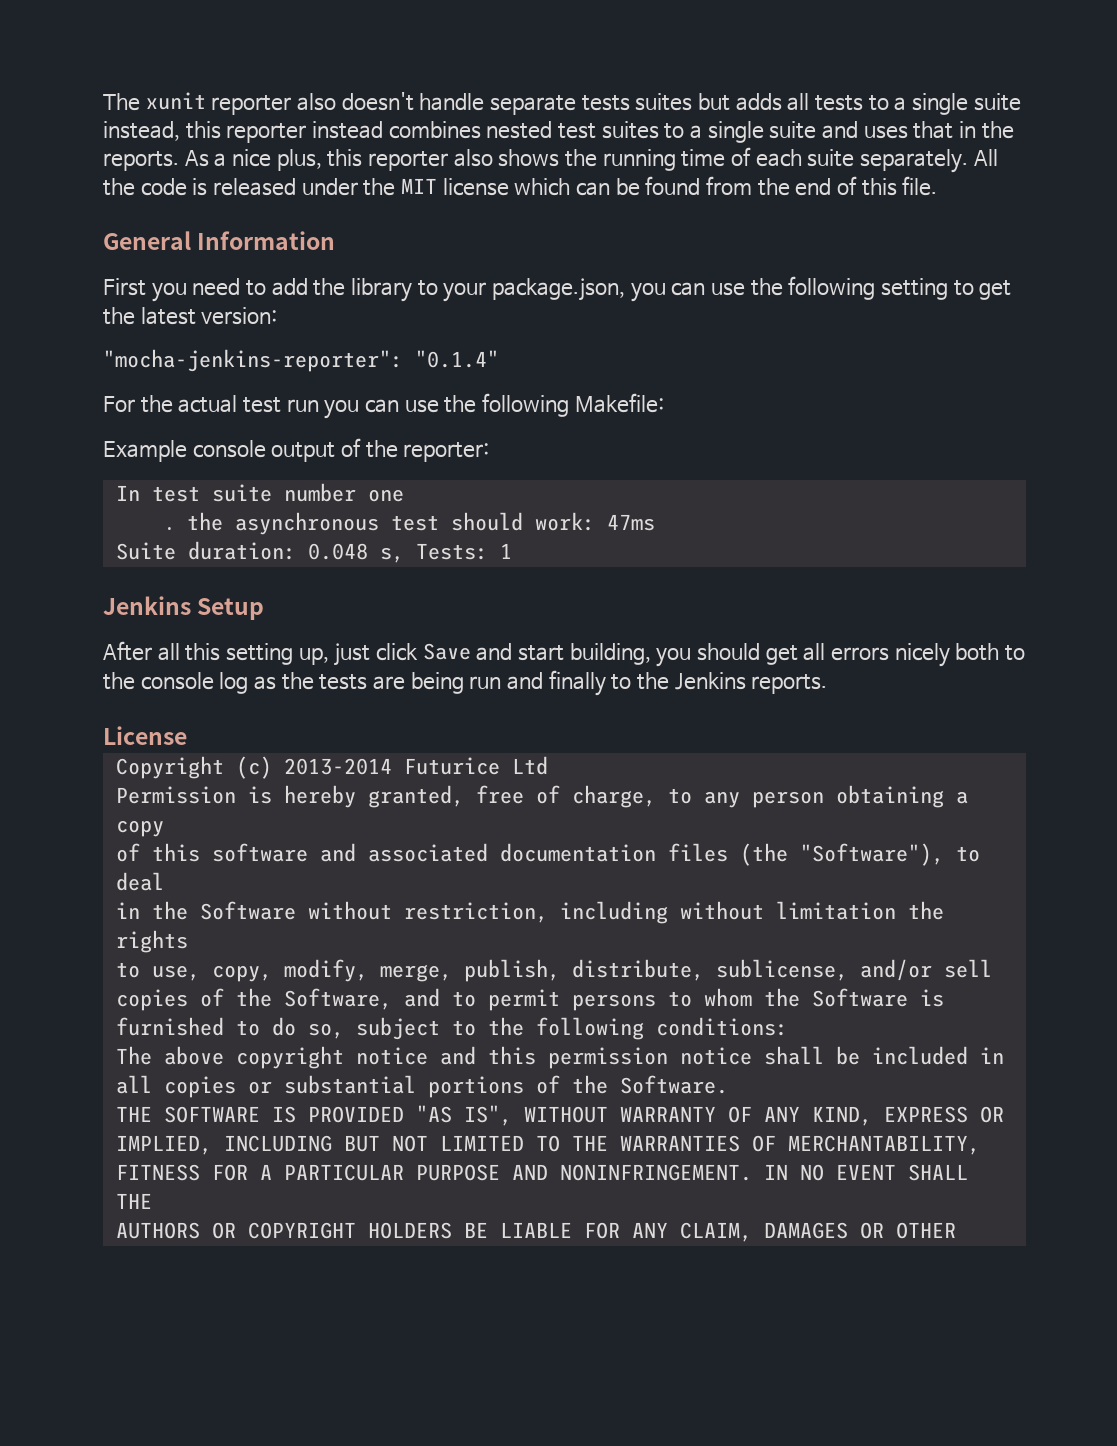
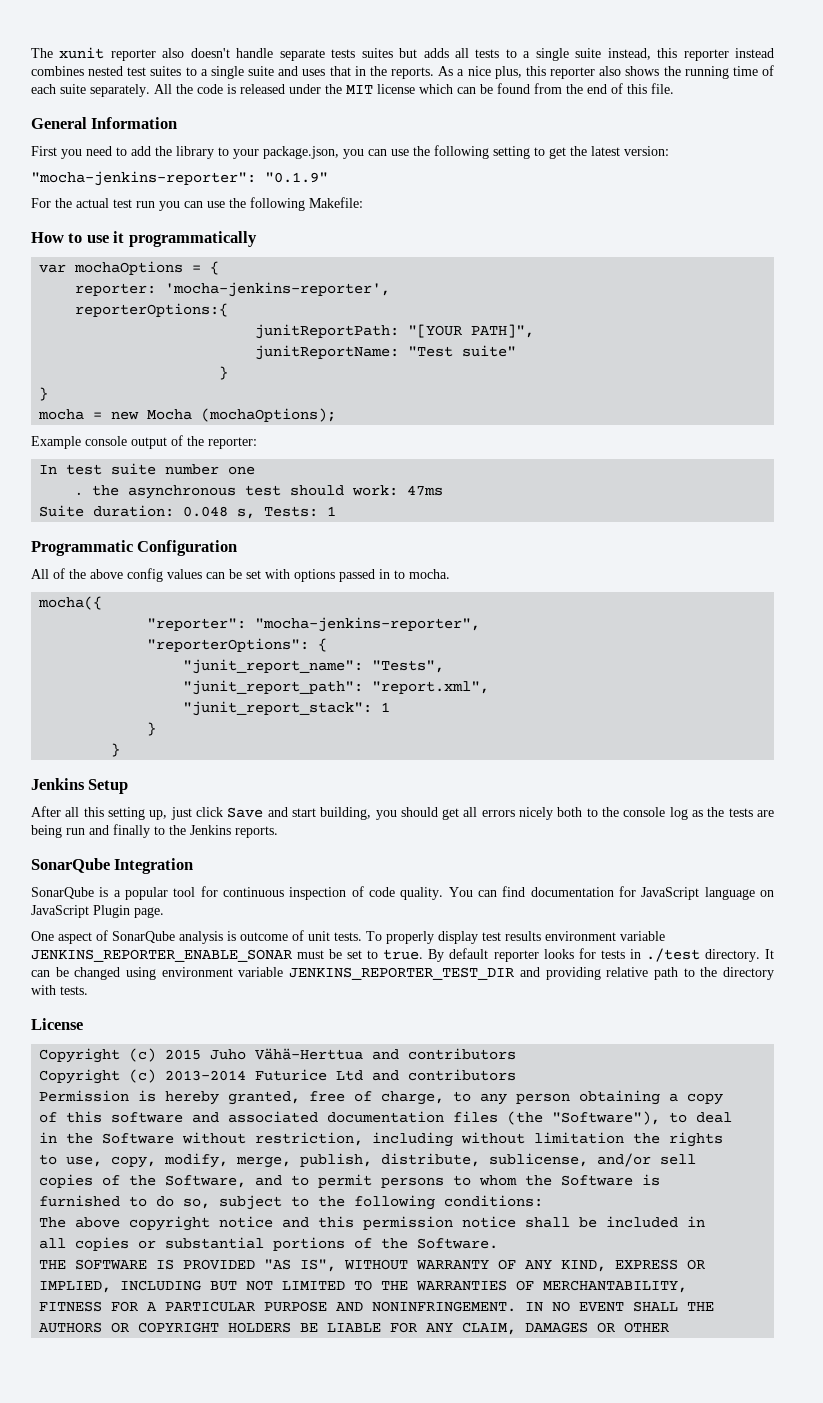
- "mocha-jenkins-reporter": "0.1.4"
+ "mocha-jenkins-reporter": "0.1.9"
+ How to use it programmatically
+ var mochaOptions = {
+ reporter: 'mocha-jenkins-reporter',
+ reporterOptions:{
+ junitReportPath: "[YOUR PATH]",
+ junitReportName: "Test suite"
+ }
+ }
+ mocha = new Mocha (mochaOptions);
+ Programmatic Configuration
+ All of the above config values can be set with options passed in to mocha.
+ mocha({
+ "reporter": "mocha-jenkins-reporter",
+ "reporterOptions": {
+ "junit_report_name": "Tests",
+ "junit_report_path": "report.xml",
+ "junit_report_stack": 1
+ }
+ }
+ SonarQube Integration
+ SonarQube is a popular tool for continuous inspection of code quality. You can find documentation for JavaScript language on JavaScript Plugin page.
+ One aspect of SonarQube analysis is outcome of unit tests. To properly display test results environment variable JENKINS_REPORTER_ENABLE_SONAR must be set to true. By default reporter looks for tests in ./test directory. It can be changed using environment variable JENKINS_REPORTER_TEST_DIR and providing relative path to the directory with tests.
  License
+ Copyright (c) 2015 Juho Vähä-Herttua and contributors
- Copyright (c) 2013-2014 Futurice Ltd
+ Copyright (c) 2013-2014 Futurice Ltd and contributors

